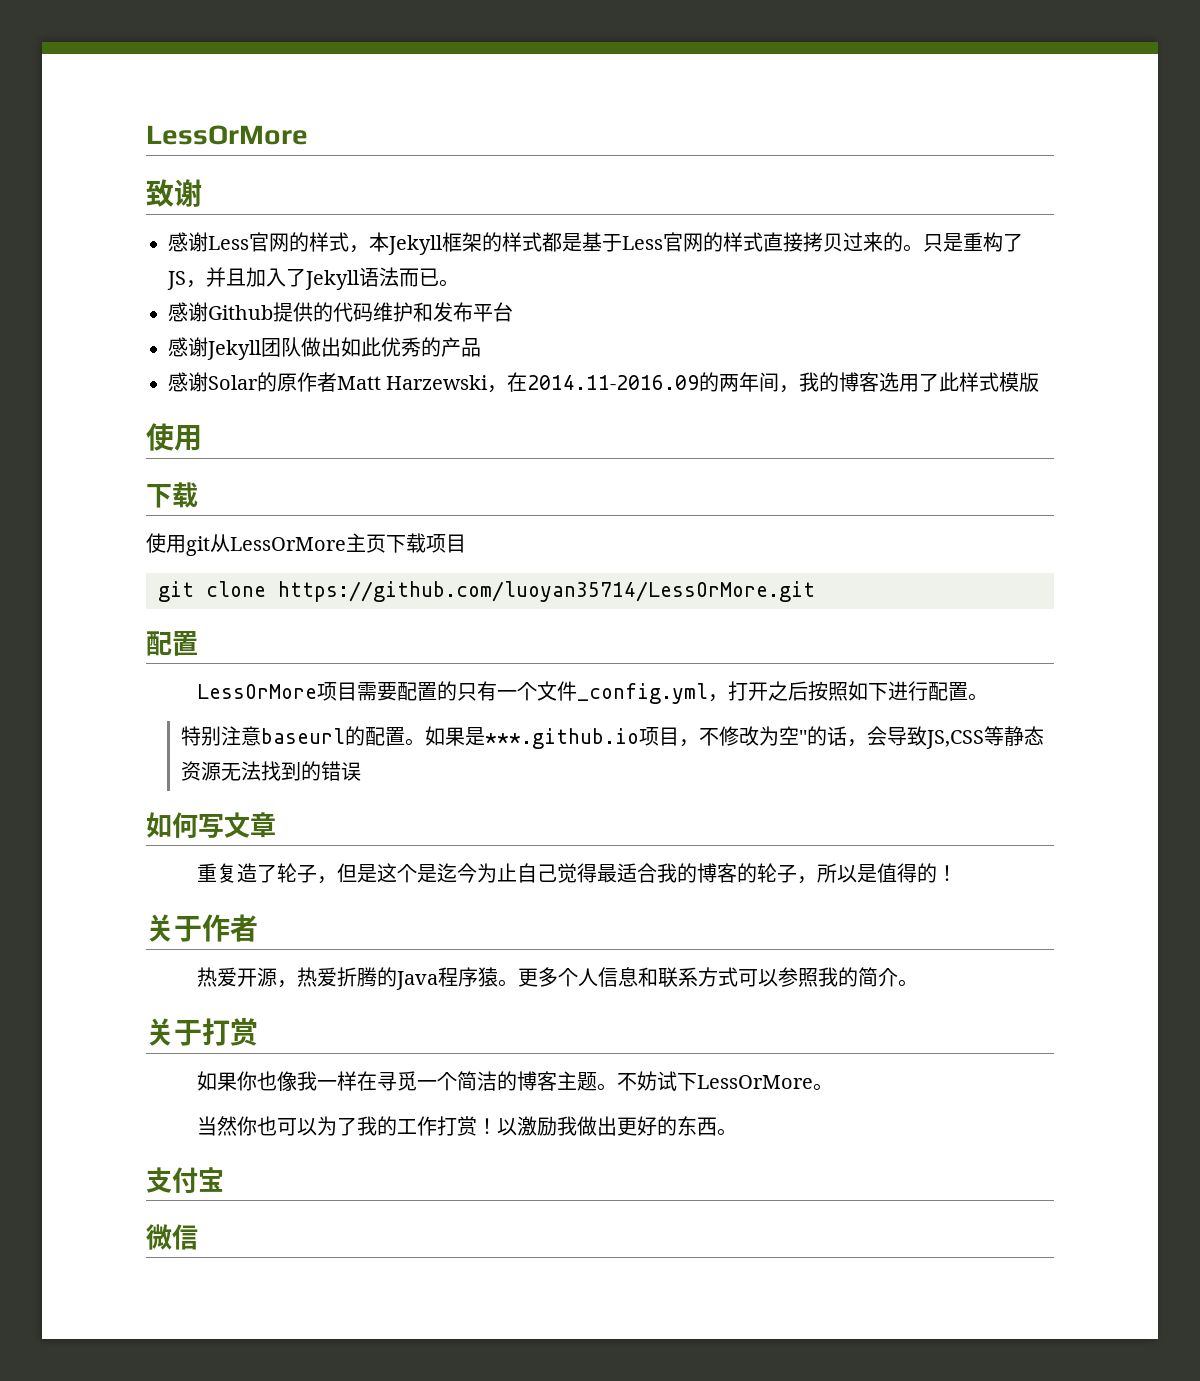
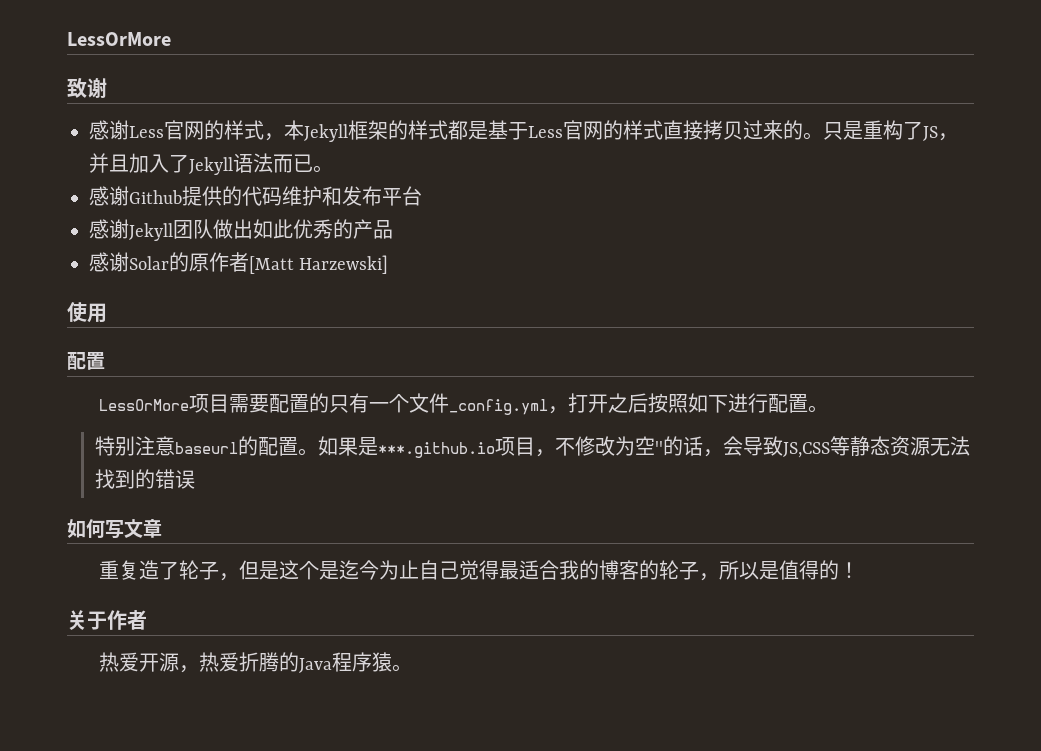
- 感谢Solar的原作者Matt Harzewski，在2014.11-2016.09的两年间，我的博客选用了此样式模版
+ 感谢Solar的原作者[Matt Harzewski]
  使用
- 下载
- 使用git从LessOrMore主页下载项目
- git clone https://github.com/luoyan35714/LessOrMore.git
- 更多个人信息和联系方式可以参照我的简介。
- 关于打赏
- 如果你也像我一样在寻觅一个简洁的博客主题。不妨试下LessOrMore。
- 当然你也可以为了我的工作打赏！以激励我做出更好的东西。
- 支付宝
- 微信

